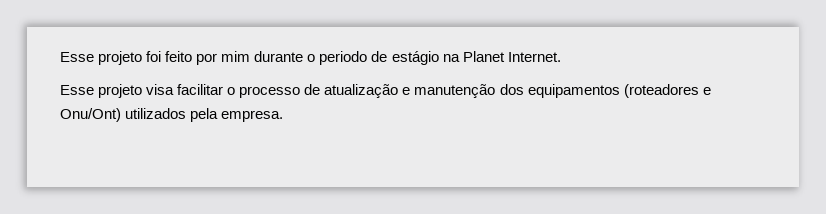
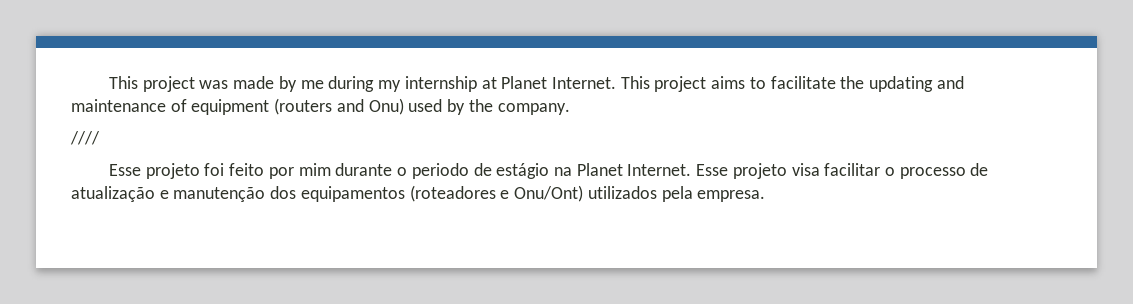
+ This project was made by me during my internship at Planet Internet. This project aims to facilitate the updating and maintenance of equipment (routers and Onu) used by the company.
+ ////
- Esse projeto foi feito por mim durante o periodo de estágio na Planet Internet.
- Esse projeto visa facilitar o processo de atualização e manutenção dos equipamentos (roteadores e Onu/Ont) utilizados pela empresa.
+ Esse projeto foi feito por mim durante o periodo de estágio na Planet Internet. Esse projeto visa facilitar o processo de atualização e manutenção dos equipamentos (roteadores e Onu/Ont) utilizados pela empresa.

